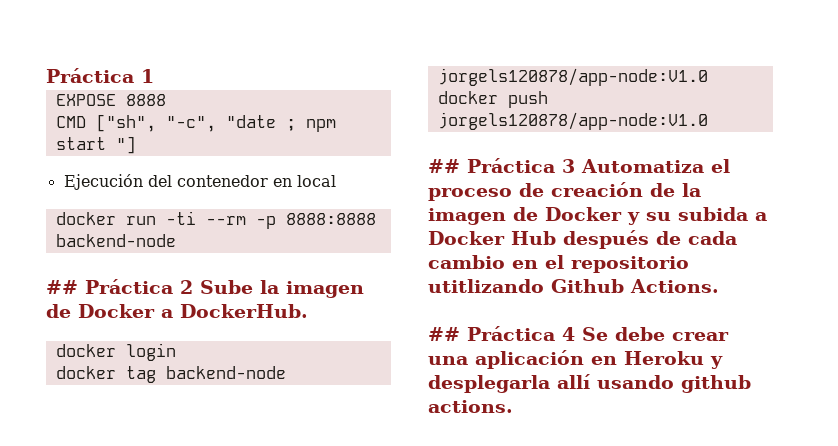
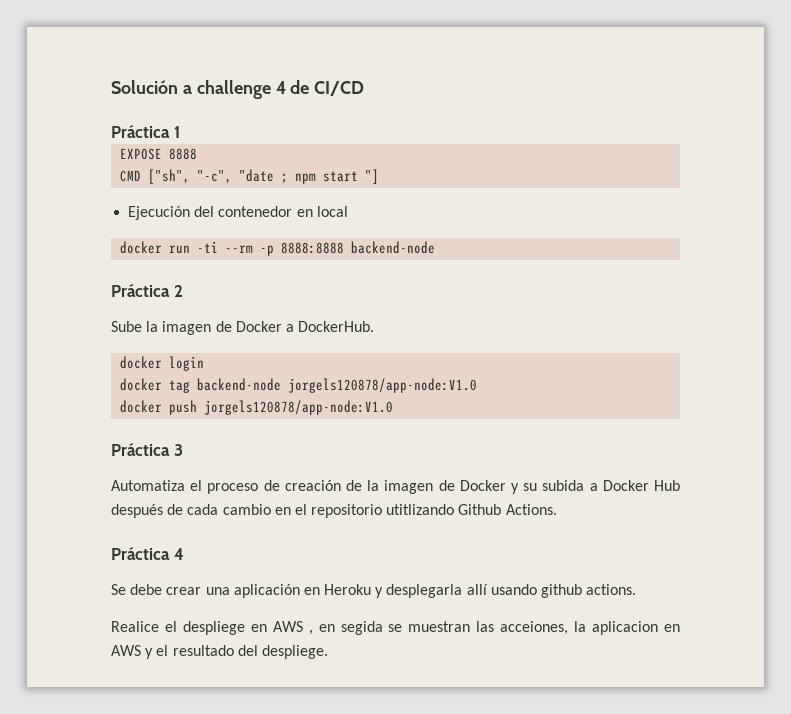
+ Solución a challenge 4 de CI/CD
- ## Práctica 2 Sube la imagen de Docker a DockerHub.
+ Práctica 2
+ Sube la imagen de Docker a DockerHub.
- ## Práctica 3 Automatiza el proceso de creación de la imagen de Docker y su subida a Docker Hub después de cada cambio en el repositorio utitlizando Github Actions.
+ Práctica 3
+ Automatiza el proceso de creación de la imagen de Docker y su subida a Docker Hub después de cada cambio en el repositorio utitlizando Github Actions.
- ## Práctica 4 Se debe crear una aplicación en Heroku y desplegarla allí usando github actions.
+ Práctica 4
+ Se debe crear una aplicación en Heroku y desplegarla allí usando github actions.
+ Realice el despliege en AWS , en segida se muestran las acceiones, la aplicacion en AWS y el resultado del despliege.

